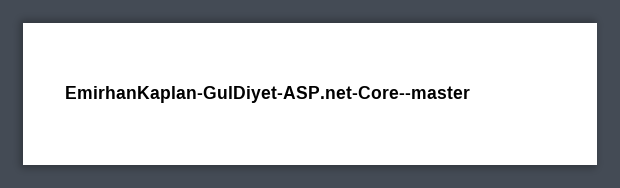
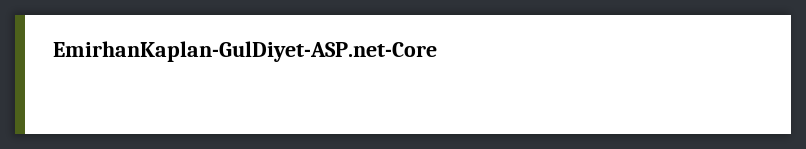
- EmirhanKaplan-GulDiyet-ASP.net-Core--master
+ EmirhanKaplan-GulDiyet-ASP.net-Core

